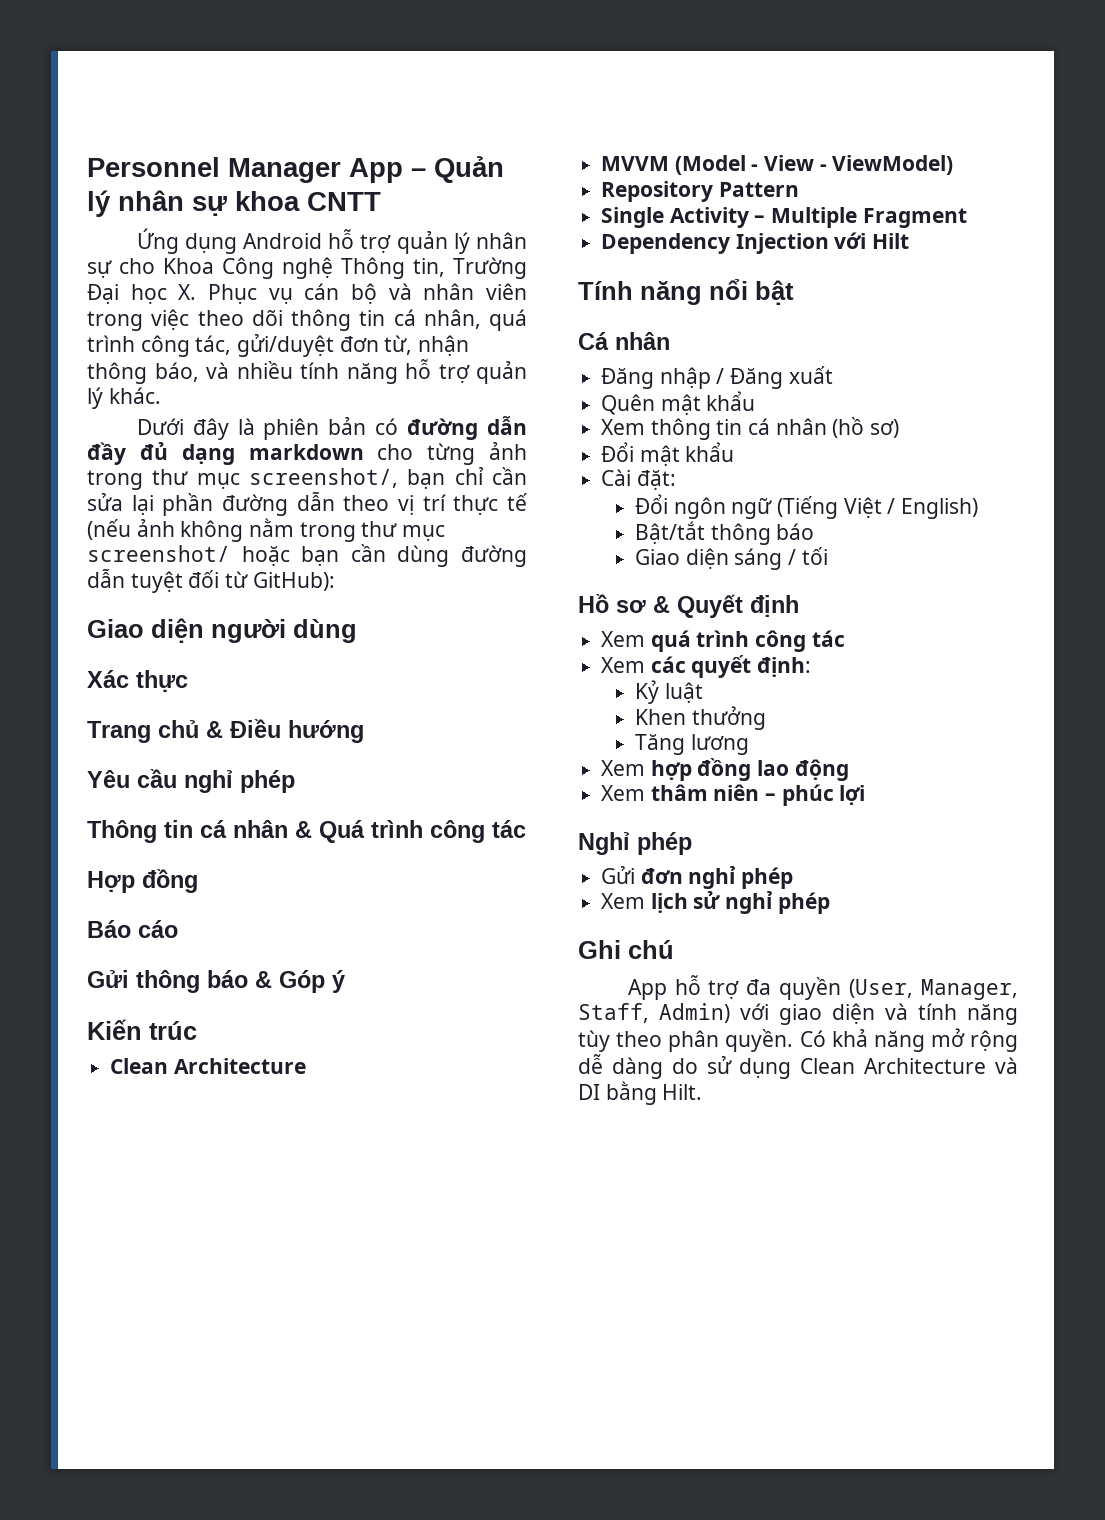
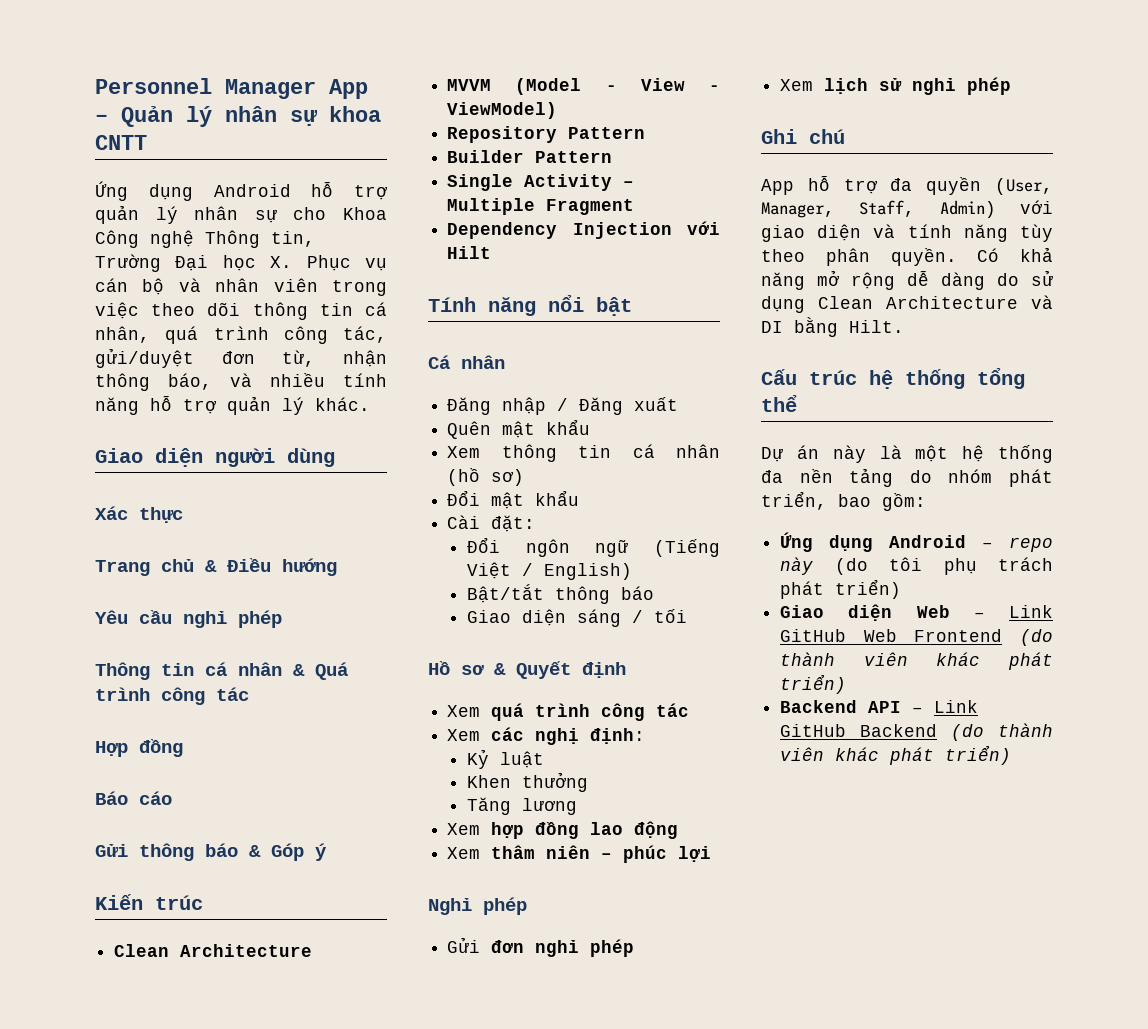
- Dưới đây là phiên bản có đường dẫn đầy đủ dạng markdown cho từng ảnh trong thư mục screenshot/, bạn chỉ cần sửa lại phần đường dẫn theo vị trí thực tế (nếu ảnh không nằm trong thư mục screenshot/ hoặc bạn cần dùng đường dẫn tuyệt đối từ GitHub):
+ Builder Pattern
- Xem các quyết định:
+ Xem các nghị định:
+ Cấu trúc hệ thống tổng thể
+ Dự án này là một hệ thống đa nền tảng do nhóm phát triển, bao gồm:
+ Ứng dụng Android – repo này (do tôi phụ trách phát triển)
+ Giao diện Web – Link GitHub Web Frontend (do thành viên khác phát triển)
+ Backend API – Link GitHub Backend (do thành viên khác phát triển)

